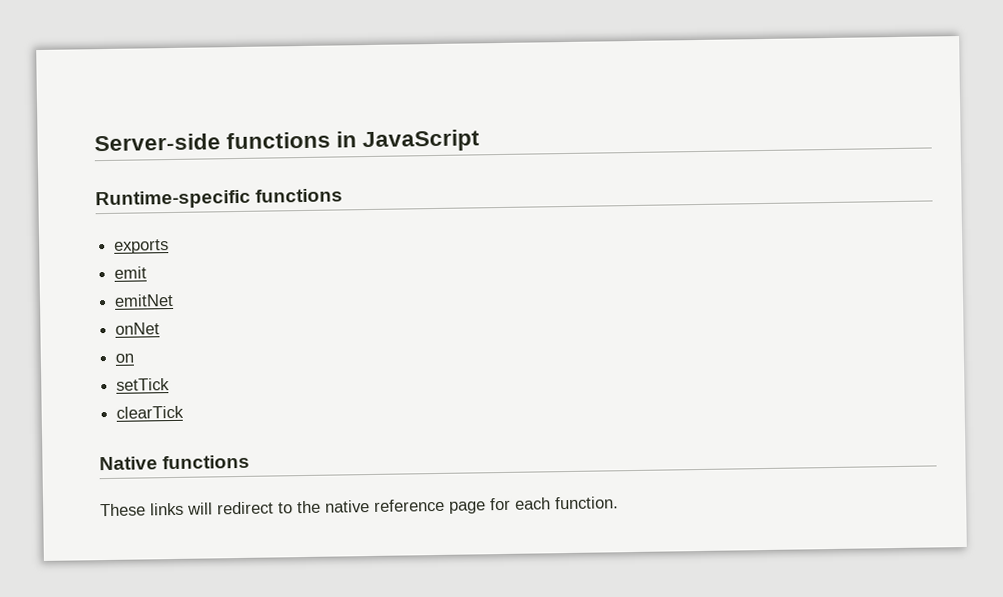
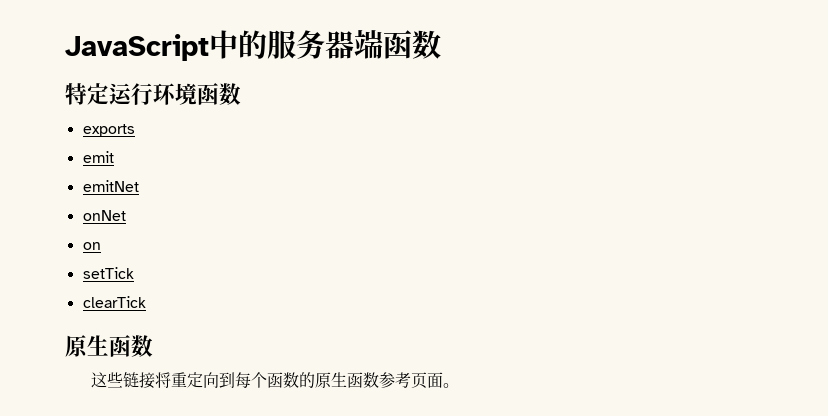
- Server-side functions in JavaScript
- Runtime-specific functions
+ JavaScript中的服务器端函数
+ 特定运行环境函数
  clearTick
- Native functions
- These links will redirect to the native reference page for each function.
+ 原生函数
+ 这些链接将重定向到每个函数的原生函数参考页面。

